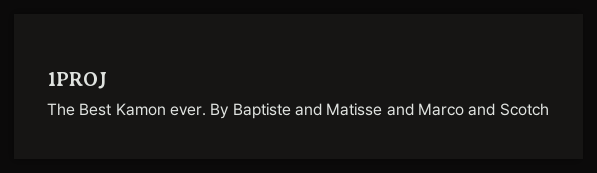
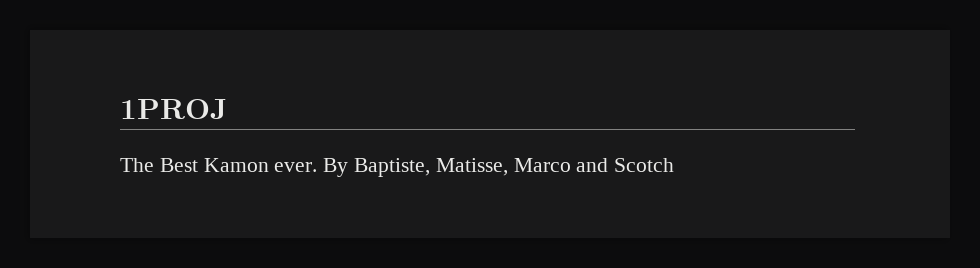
- By Baptiste and Matisse and Marco and Scotch
+ By Baptiste, Matisse, Marco and Scotch

